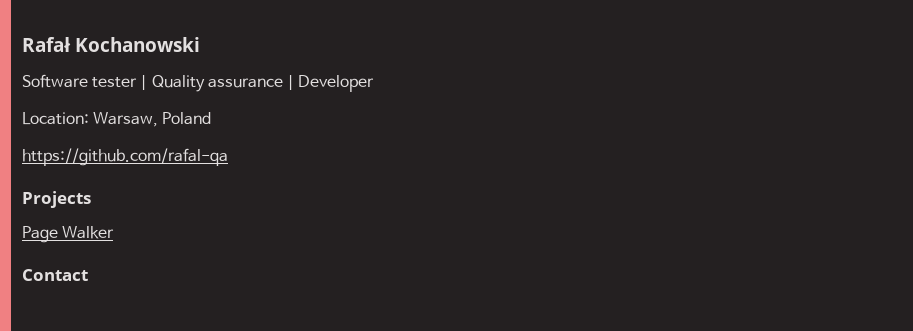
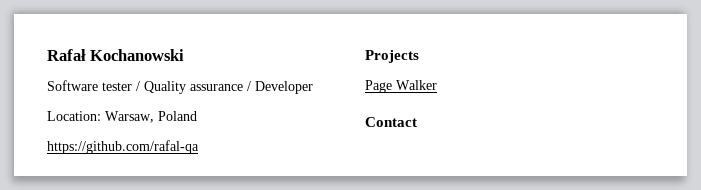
- Software tester | Quality assurance | Developer
+ Software tester / Quality assurance / Developer

